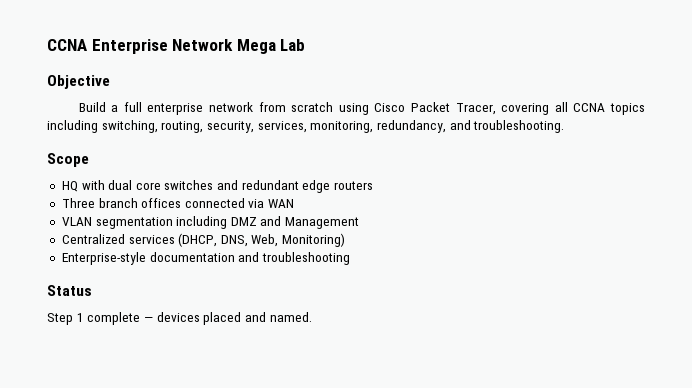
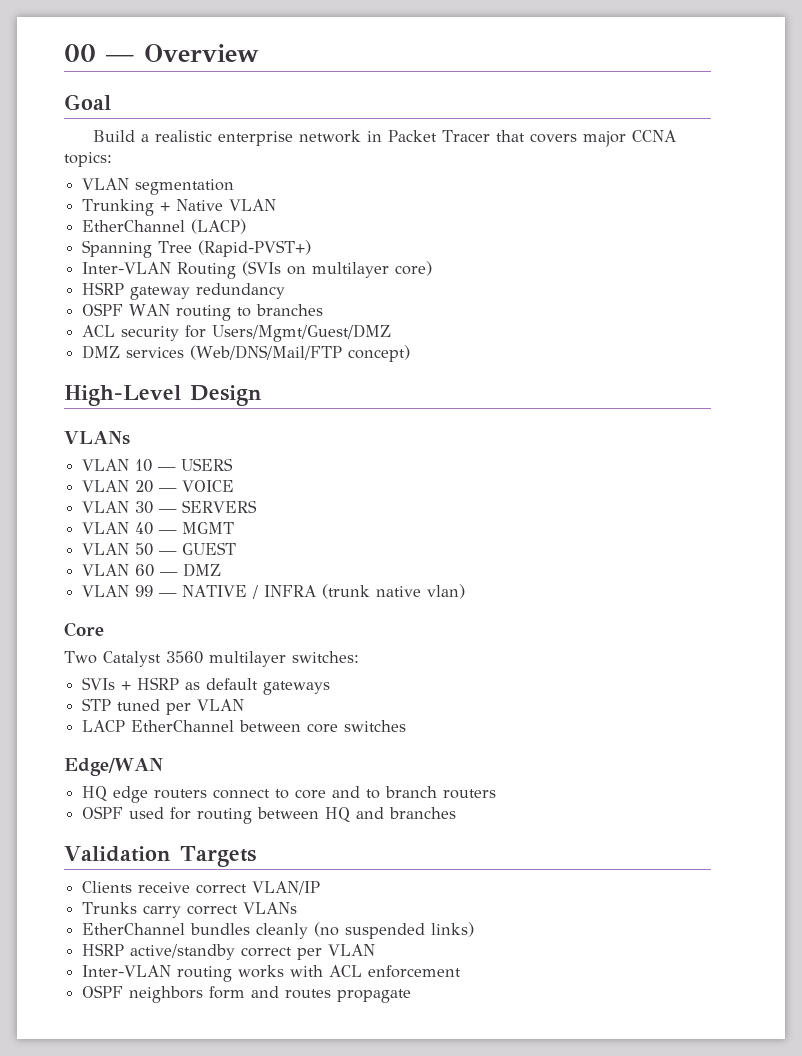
- CCNA Enterprise Network Mega Lab
- Objective
+ 00 — Overview
+ Goal
- Build a full enterprise network from scratch using Cisco Packet Tracer, covering all CCNA topics including switching, routing, security, services, monitoring, redundancy, and troubleshooting.
- Scope
- HQ with dual core switches and redundant edge routers
- Three branch offices connected via WAN
- VLAN segmentation including DMZ and Management
- Centralized services (DHCP, DNS, Web, Monitoring)
- Enterprise-style documentation and troubleshooting
- Status
- Step 1 complete — devices placed and named.
+ Build a realistic enterprise network in Packet Tracer that covers major CCNA topics:
+ VLAN segmentation
+ Trunking + Native VLAN
+ EtherChannel (LACP)
+ Spanning Tree (Rapid-PVST+)
+ Inter-VLAN Routing (SVIs on multilayer core)
+ HSRP gateway redundancy
+ OSPF WAN routing to branches
+ ACL security for Users/Mgmt/Guest/DMZ
+ DMZ services (Web/DNS/Mail/FTP concept)
+ High-Level Design
+ VLANs
+ VLAN 10 — USERS
+ VLAN 20 — VOICE
+ VLAN 30 — SERVERS
+ VLAN 40 — MGMT
+ VLAN 50 — GUEST
+ VLAN 60 — DMZ
+ VLAN 99 — NATIVE / INFRA (trunk native vlan)
+ Core
+ Two Catalyst 3560 multilayer switches:
+ SVIs + HSRP as default gateways
+ STP tuned per VLAN
+ LACP EtherChannel between core switches
+ Edge/WAN
+ HQ edge routers connect to core and to branch routers
+ OSPF used for routing between HQ and branches
+ Validation Targets
+ Clients receive correct VLAN/IP
+ Trunks carry correct VLANs
+ EtherChannel bundles cleanly (no suspended links)
+ HSRP active/standby correct per VLAN
+ Inter-VLAN routing works with ACL enforcement
+ OSPF neighbors form and routes propagate

